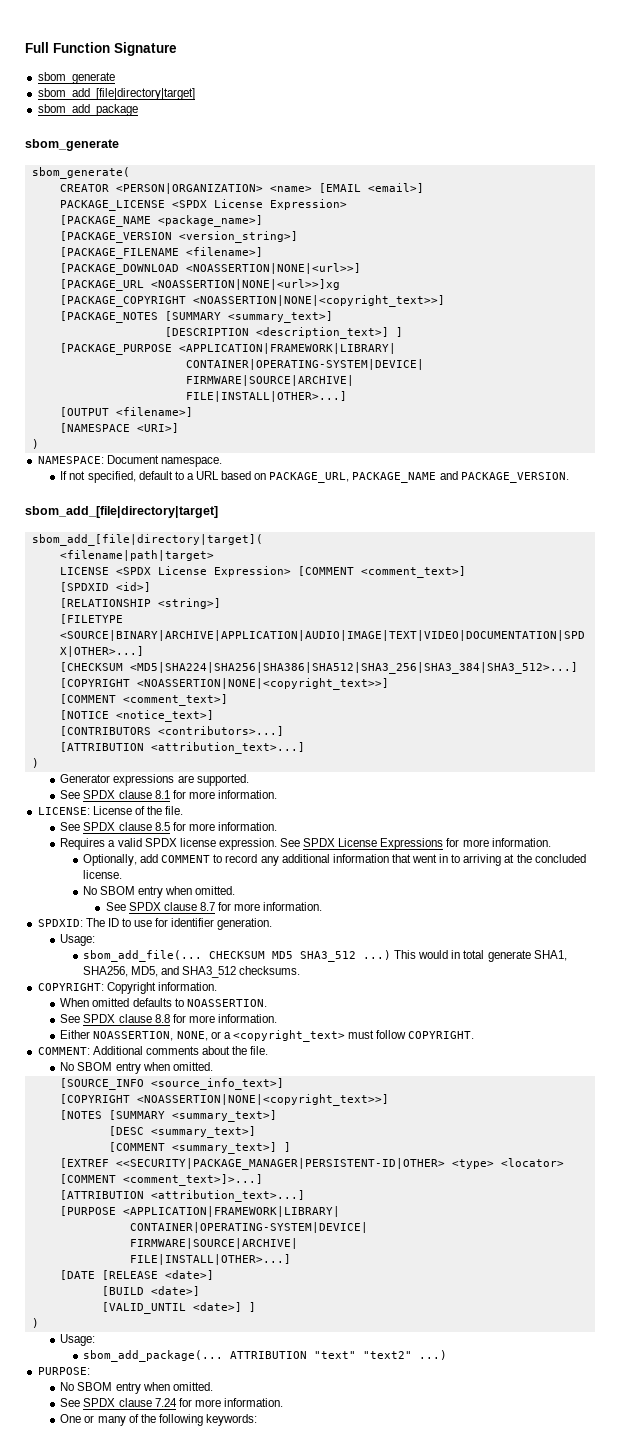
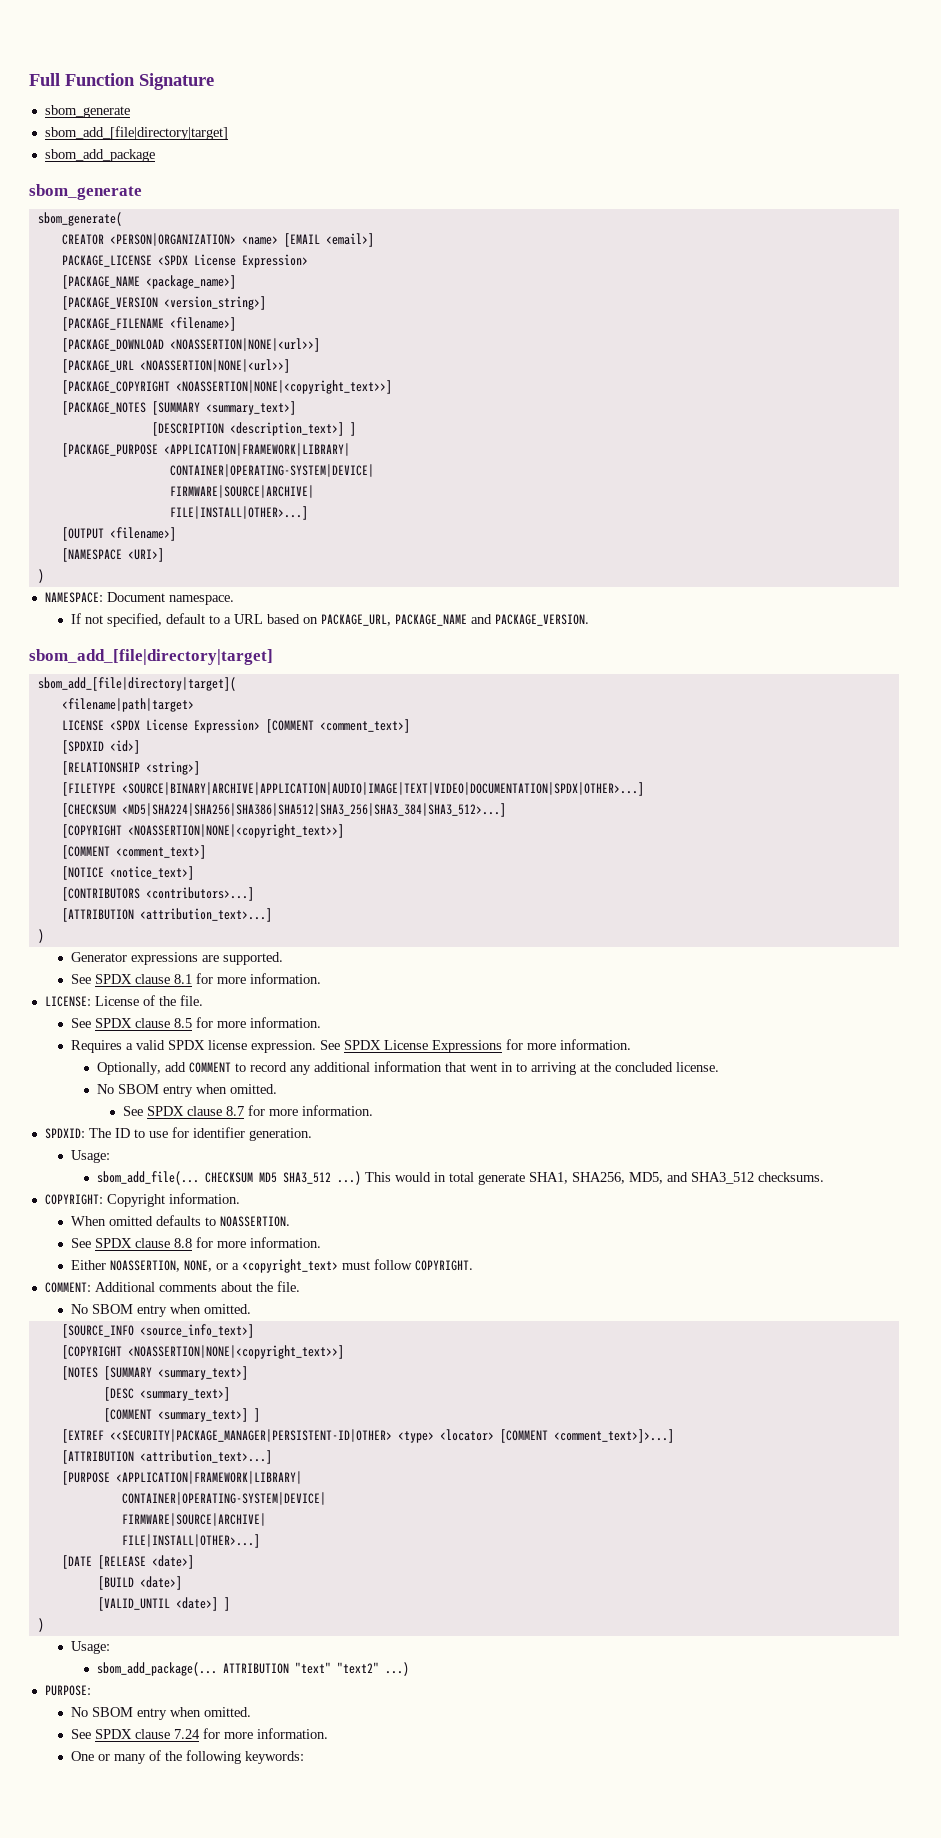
- [PACKAGE_URL <NOASSERTION|NONE|<url>>]xg
+ [PACKAGE_URL <NOASSERTION|NONE|<url>>]

